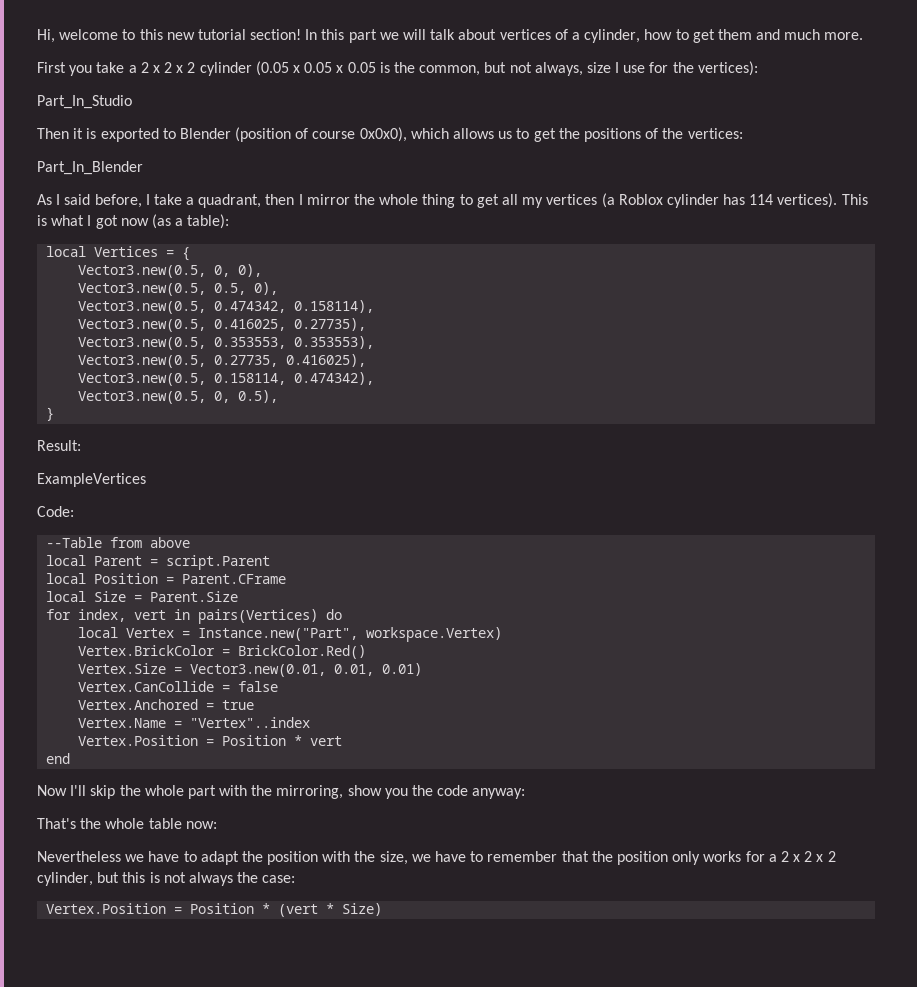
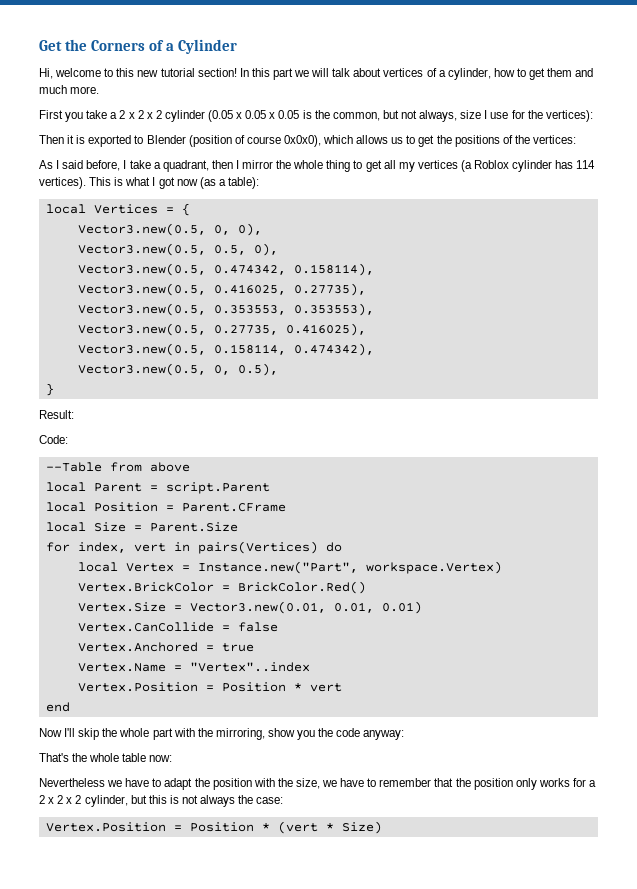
+ Get the Corners of a Cylinder
- Part_In_Studio
- Part_In_Blender
- ExampleVertices

